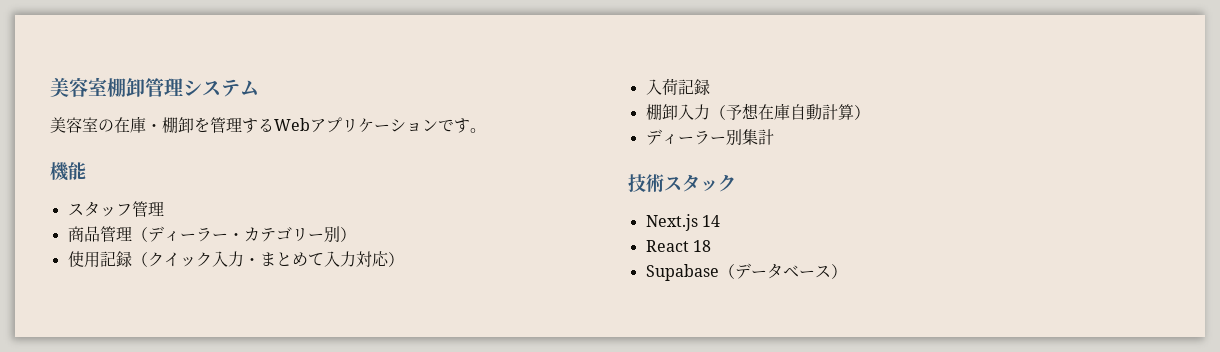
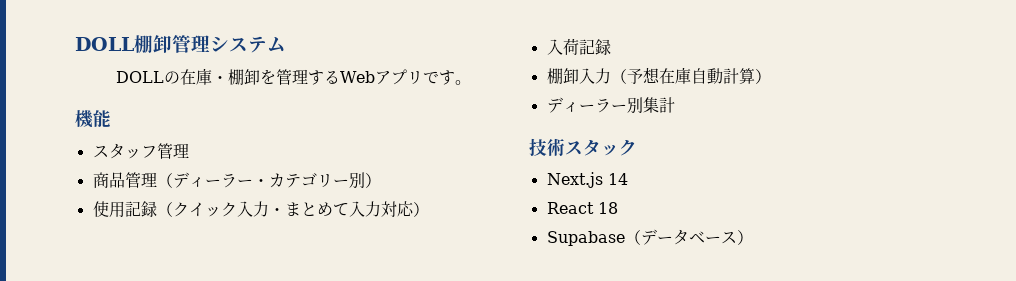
- 美容室棚卸管理システム
+ DOLL棚卸管理システム
- 美容室の在庫・棚卸を管理するWebアプリケーションです。
+ DOLLの在庫・棚卸を管理するWebアプリです。

